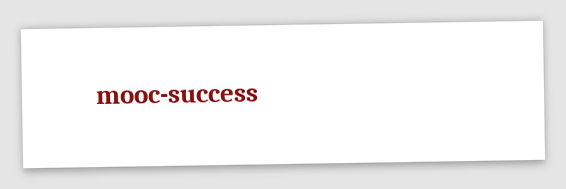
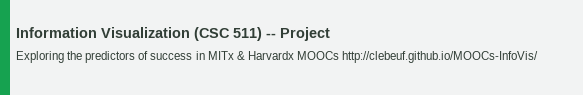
- mooc-success
+ Information Visualization (CSC 511) -- Project
+ Exploring the predictors of success in MITx & Harvardx MOOCs http://clebeuf.github.io/MOOCs-InfoVis/

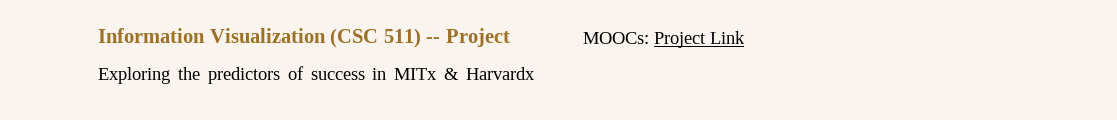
- Exploring the predictors of success in MITx & Harvardx MOOCs http://clebeuf.github.io/MOOCs-InfoVis/
+ Exploring the predictors of success in MITx & Harvardx MOOCs: Project Link

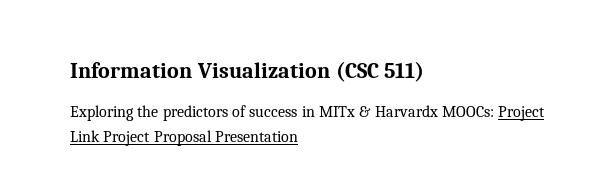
- Information Visualization (CSC 511) -- Project
+ Information Visualization (CSC 511)
- Exploring the predictors of success in MITx & Harvardx MOOCs: Project Link
+ Exploring the predictors of success in MITx & Harvardx MOOCs: Project Link Project Proposal Presentation

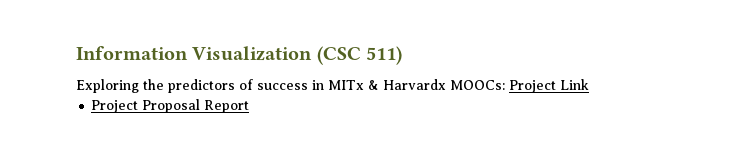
- Exploring the predictors of success in MITx & Harvardx MOOCs: Project Link Project Proposal Presentation
+ Exploring the predictors of success in MITx & Harvardx MOOCs: Project Link
+ Project Proposal Report

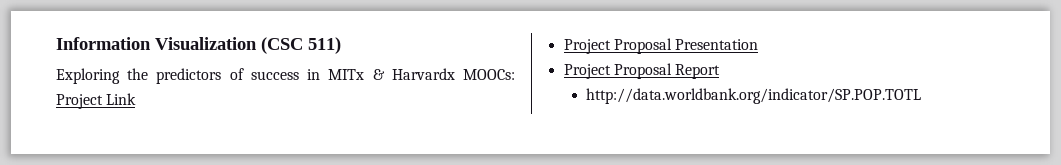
+ Project Proposal Presentation
+ http://data.worldbank.org/indicator/SP.POP.TOTL

